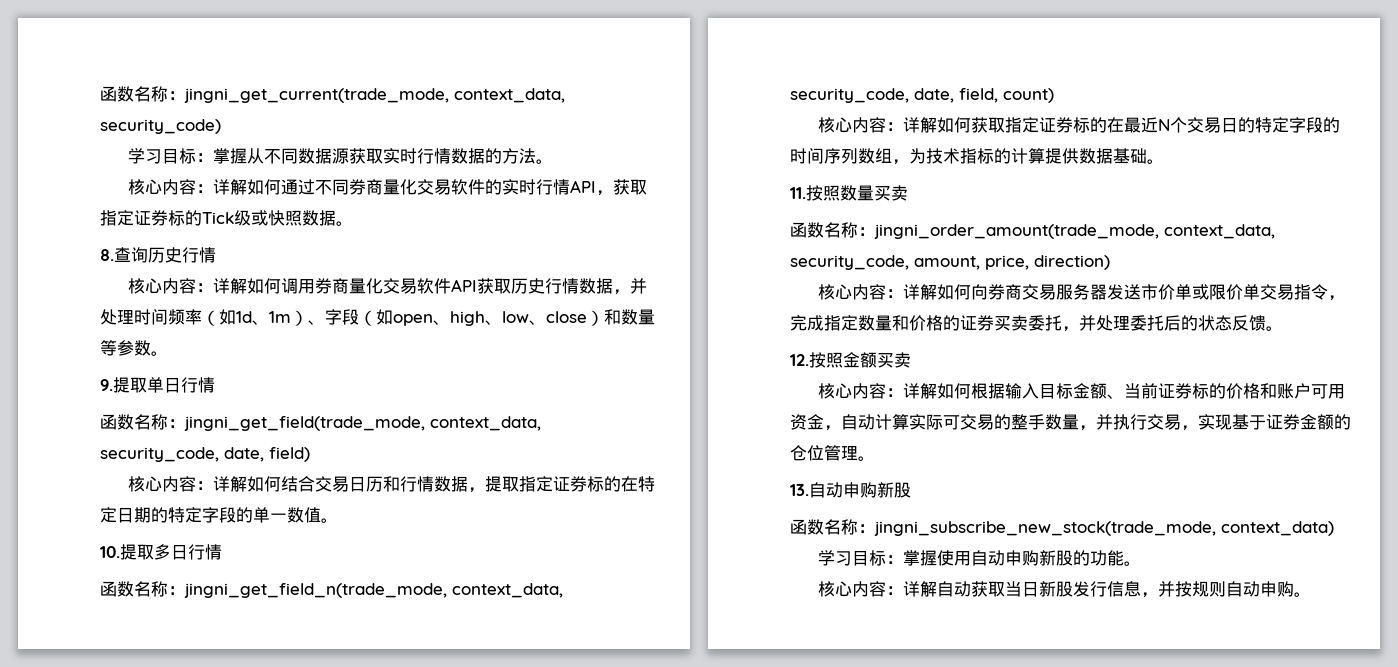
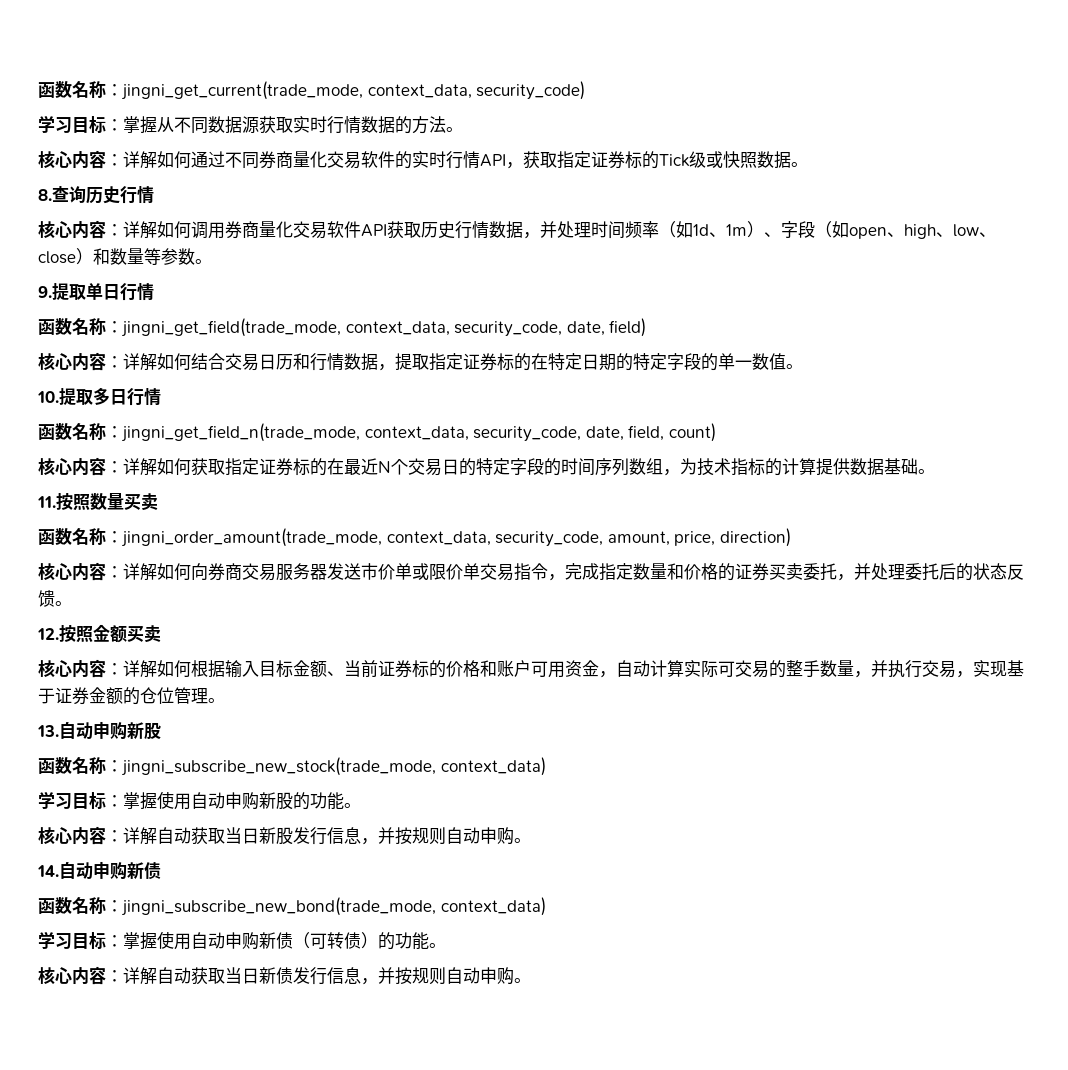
+ 14.自动申购新债
+ 函数名称：jingni_subscribe_new_bond(trade_mode, context_data)
+ 学习目标：掌握使用自动申购新债（可转债）的功能。
+ 核心内容：详解自动获取当日新债发行信息，并按规则自动申购。

